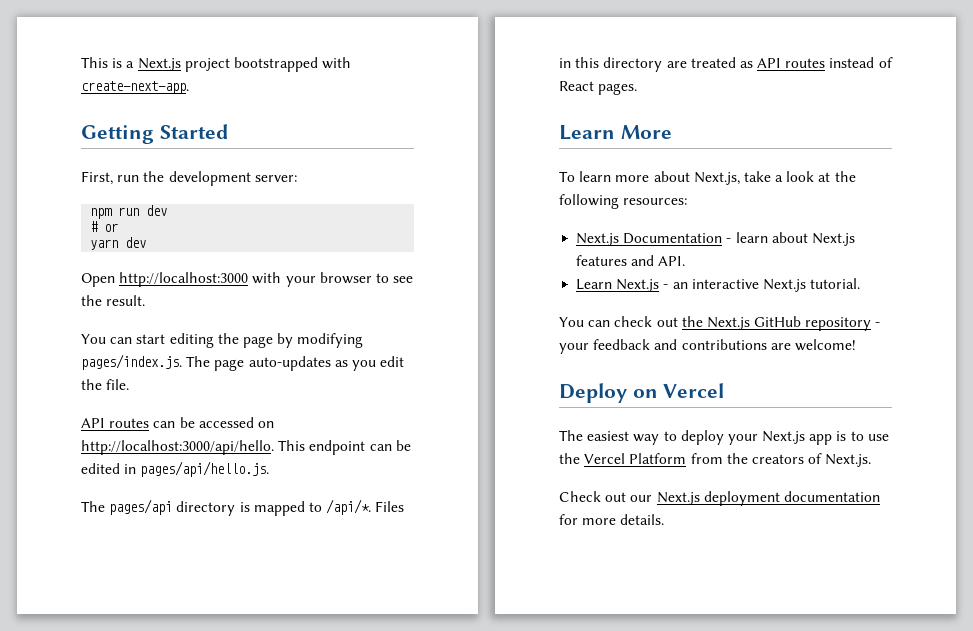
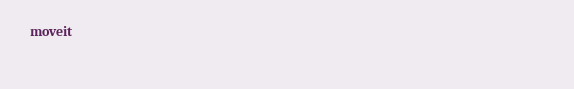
- This is a Next.js project bootstrapped with create-next-app.
- Getting Started
- First, run the development server:
- npm run dev
- # or
- yarn dev
- Open http://localhost:3000 with your browser to see the result.
- You can start editing the page by modifying pages/index.js. The page auto-updates as you edit the file.
- API routes can be accessed on http://localhost:3000/api/hello. This endpoint can be edited in pages/api/hello.js.
- The pages/api directory is mapped to /api/*. Files in this directory are treated as API routes instead of React pages.
- Learn More
- To learn more about Next.js, take a look at the following resources:
- Next.js Documentation - learn about Next.js features and API.
- Learn Next.js - an interactive Next.js tutorial.
- You can check out the Next.js GitHub repository - your feedback and contributions are welcome!
- Deploy on Vercel
- The easiest way to deploy your Next.js app is to use the Vercel Platform from the creators of Next.js.
- Check out our Next.js deployment documentation for more details.
+ moveit

